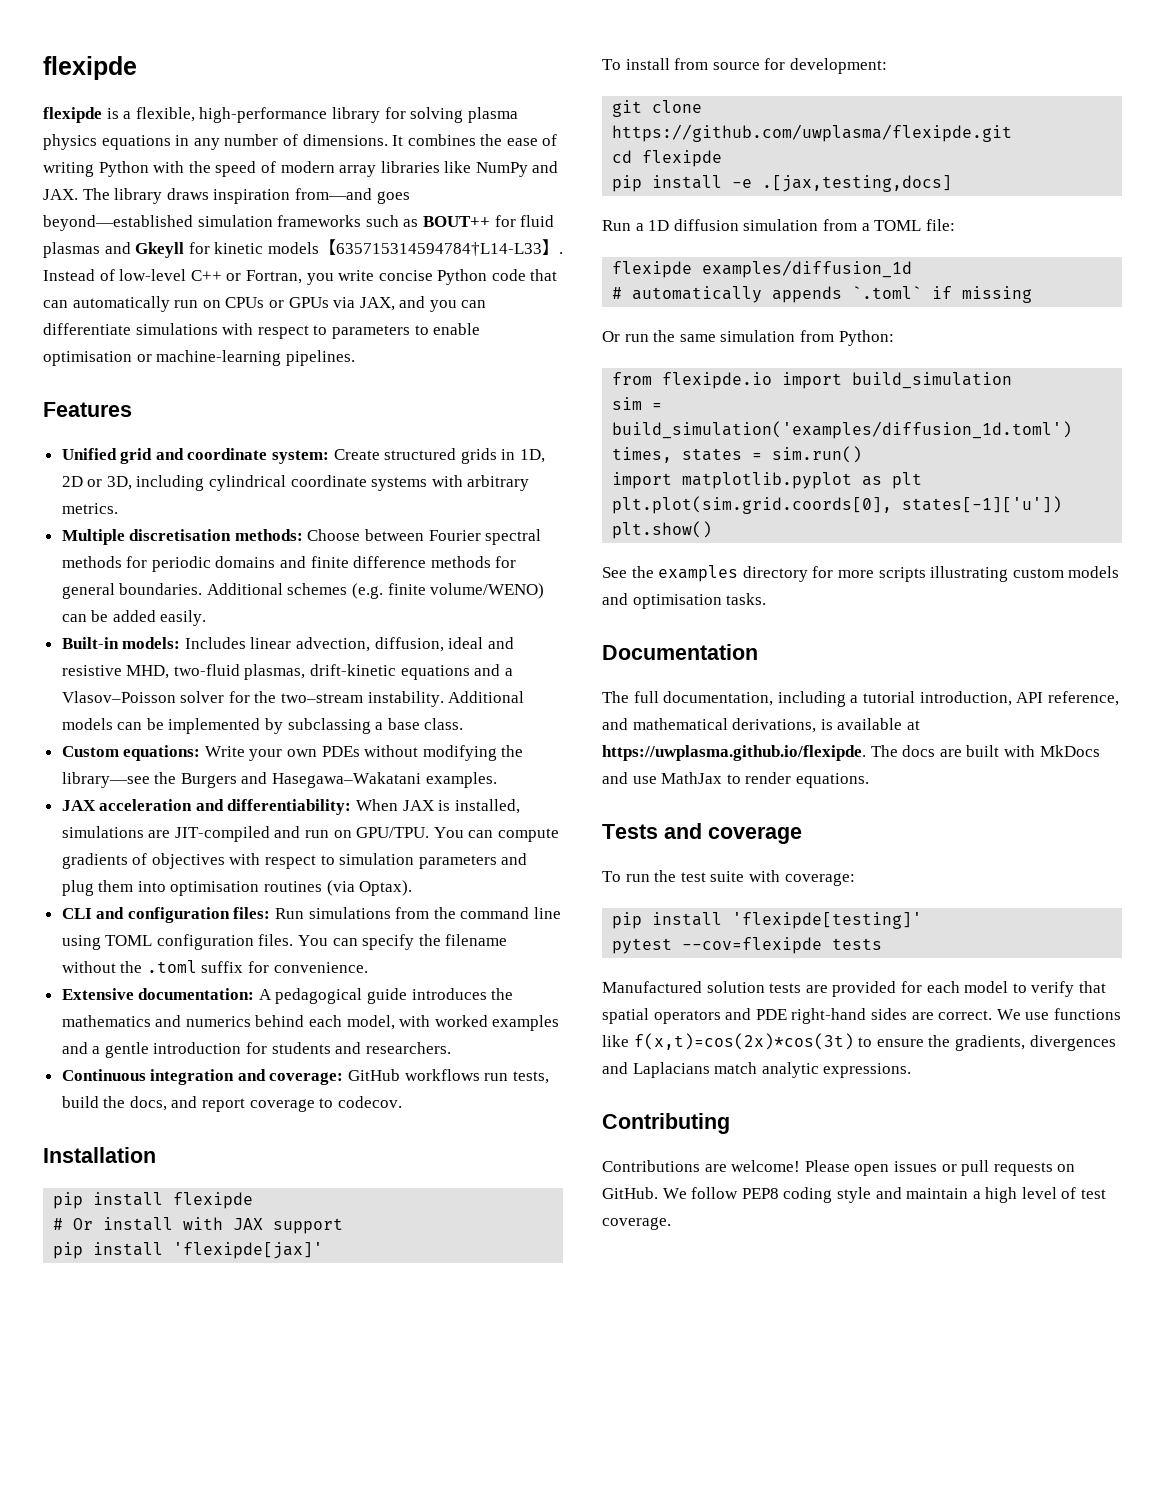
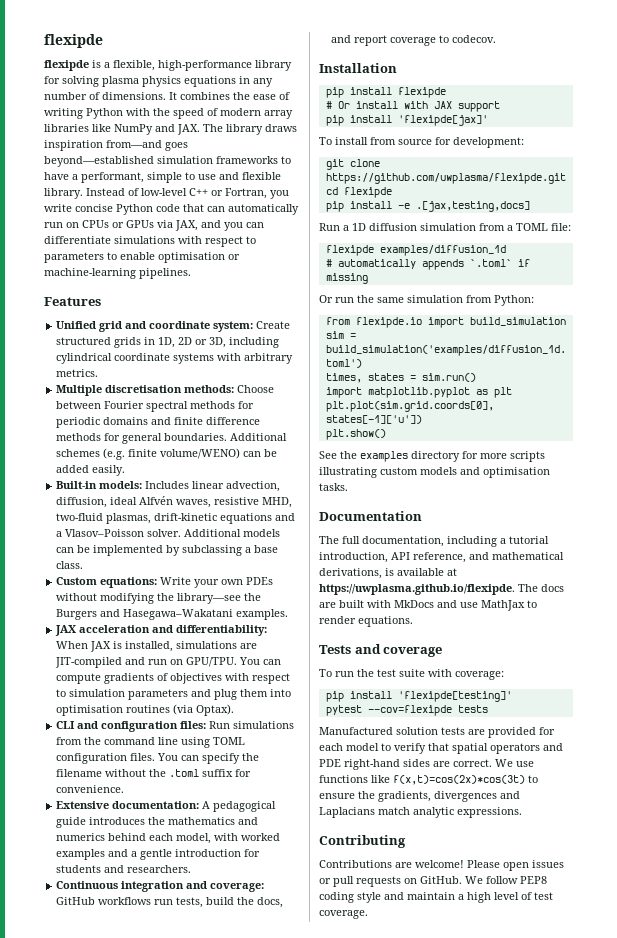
- It combines the ease of writing Python with the speed of modern array libraries like NumPy and JAX. The library draws inspiration from—and goes beyond—established simulation frameworks such as BOUT++ for fluid plasmas and Gkeyll for kinetic models【635715314594784†L14-L33】.
+ It combines the ease of writing Python with the speed of modern array libraries like NumPy and JAX. The library draws inspiration from—and goes beyond—established simulation frameworks to have a performant, simple to use and flexible library.
- Built‑in models: Includes linear advection, diffusion, ideal and resistive MHD, two‑fluid plasmas, drift‑kinetic equations and a Vlasov–Poisson solver for the two–stream instability.
+ Built‑in models: Includes linear advection, diffusion, ideal Alfvén waves, resistive MHD, two‑fluid plasmas, drift‑kinetic equations and a Vlasov–Poisson solver.

